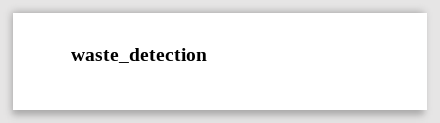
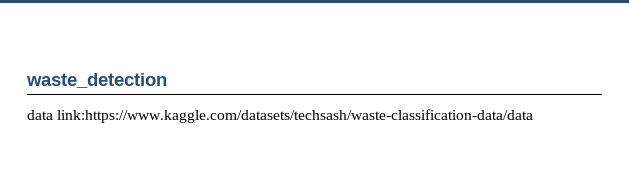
+ data link:https://www.kaggle.com/datasets/techsash/waste-classification-data/data

